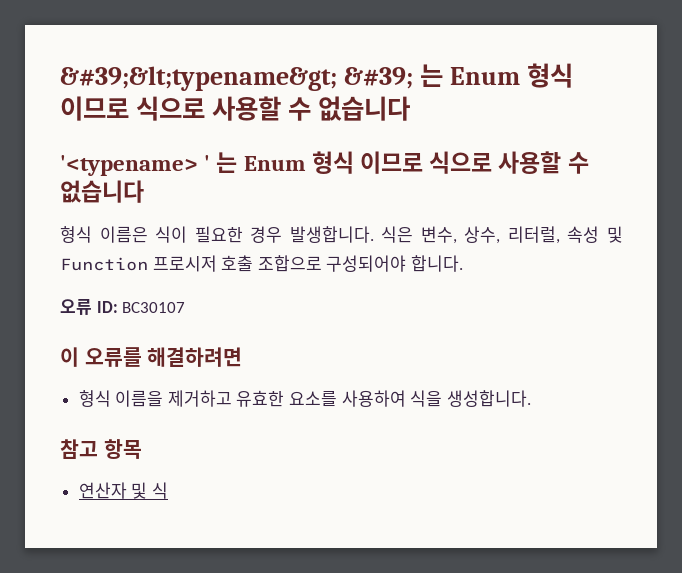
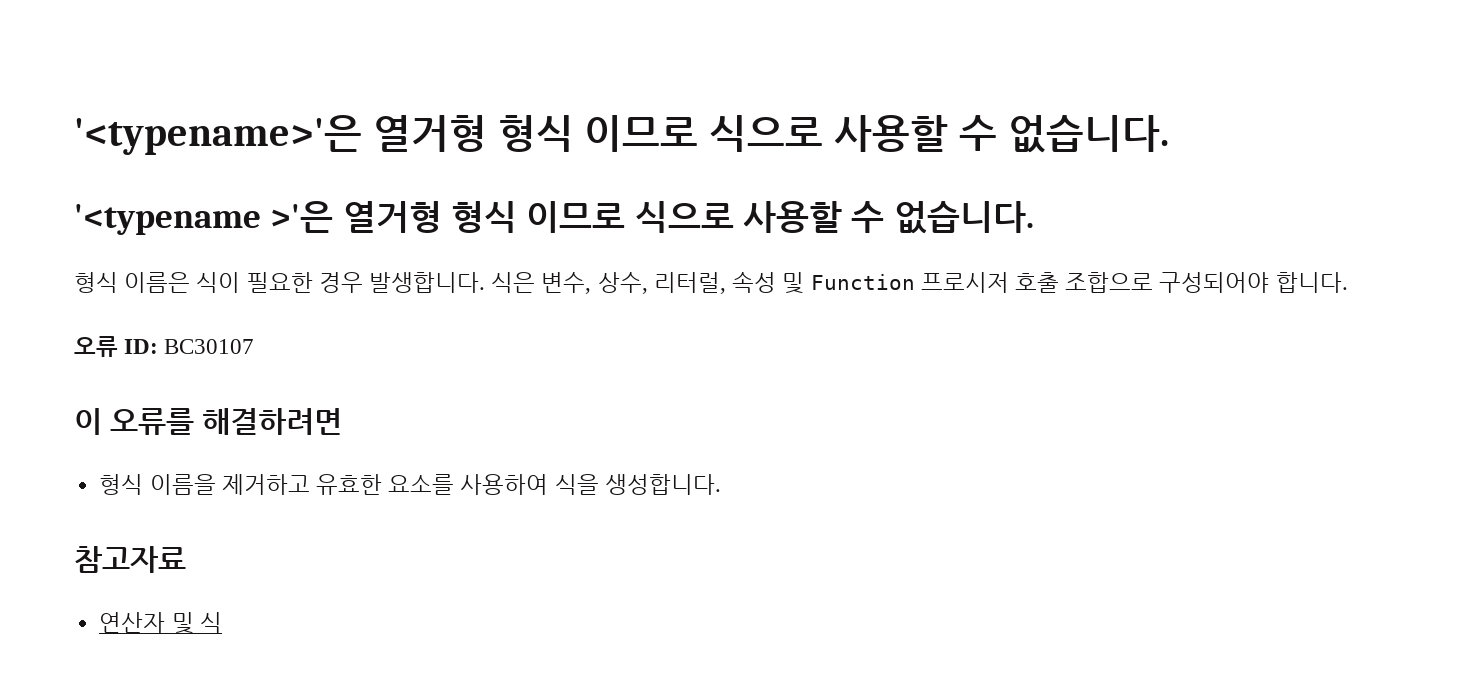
- &#39;&lt;typename&gt; &#39; 는 Enum 형식 이므로 식으로 사용할 수 없습니다
- '<typename> ' 는 Enum 형식 이므로 식으로 사용할 수 없습니다
+ '<typename>'은 열거형 형식 이므로 식으로 사용할 수 없습니다.
+ '<typename >'은 열거형 형식 이므로 식으로 사용할 수 없습니다.
- 참고 항목
+ 참고자료

